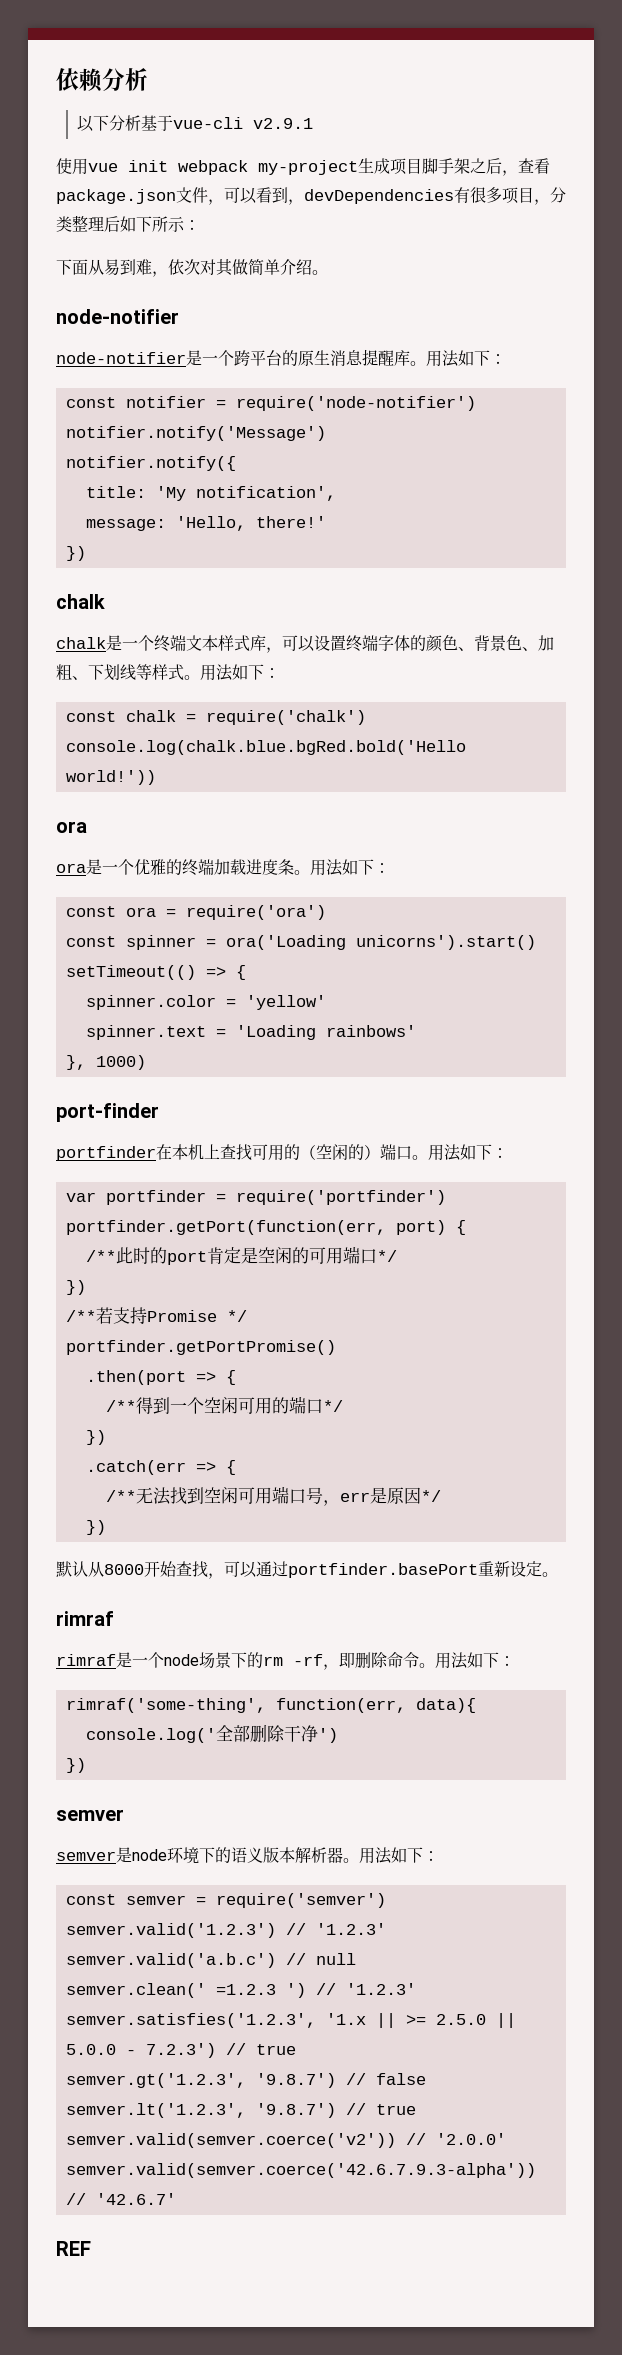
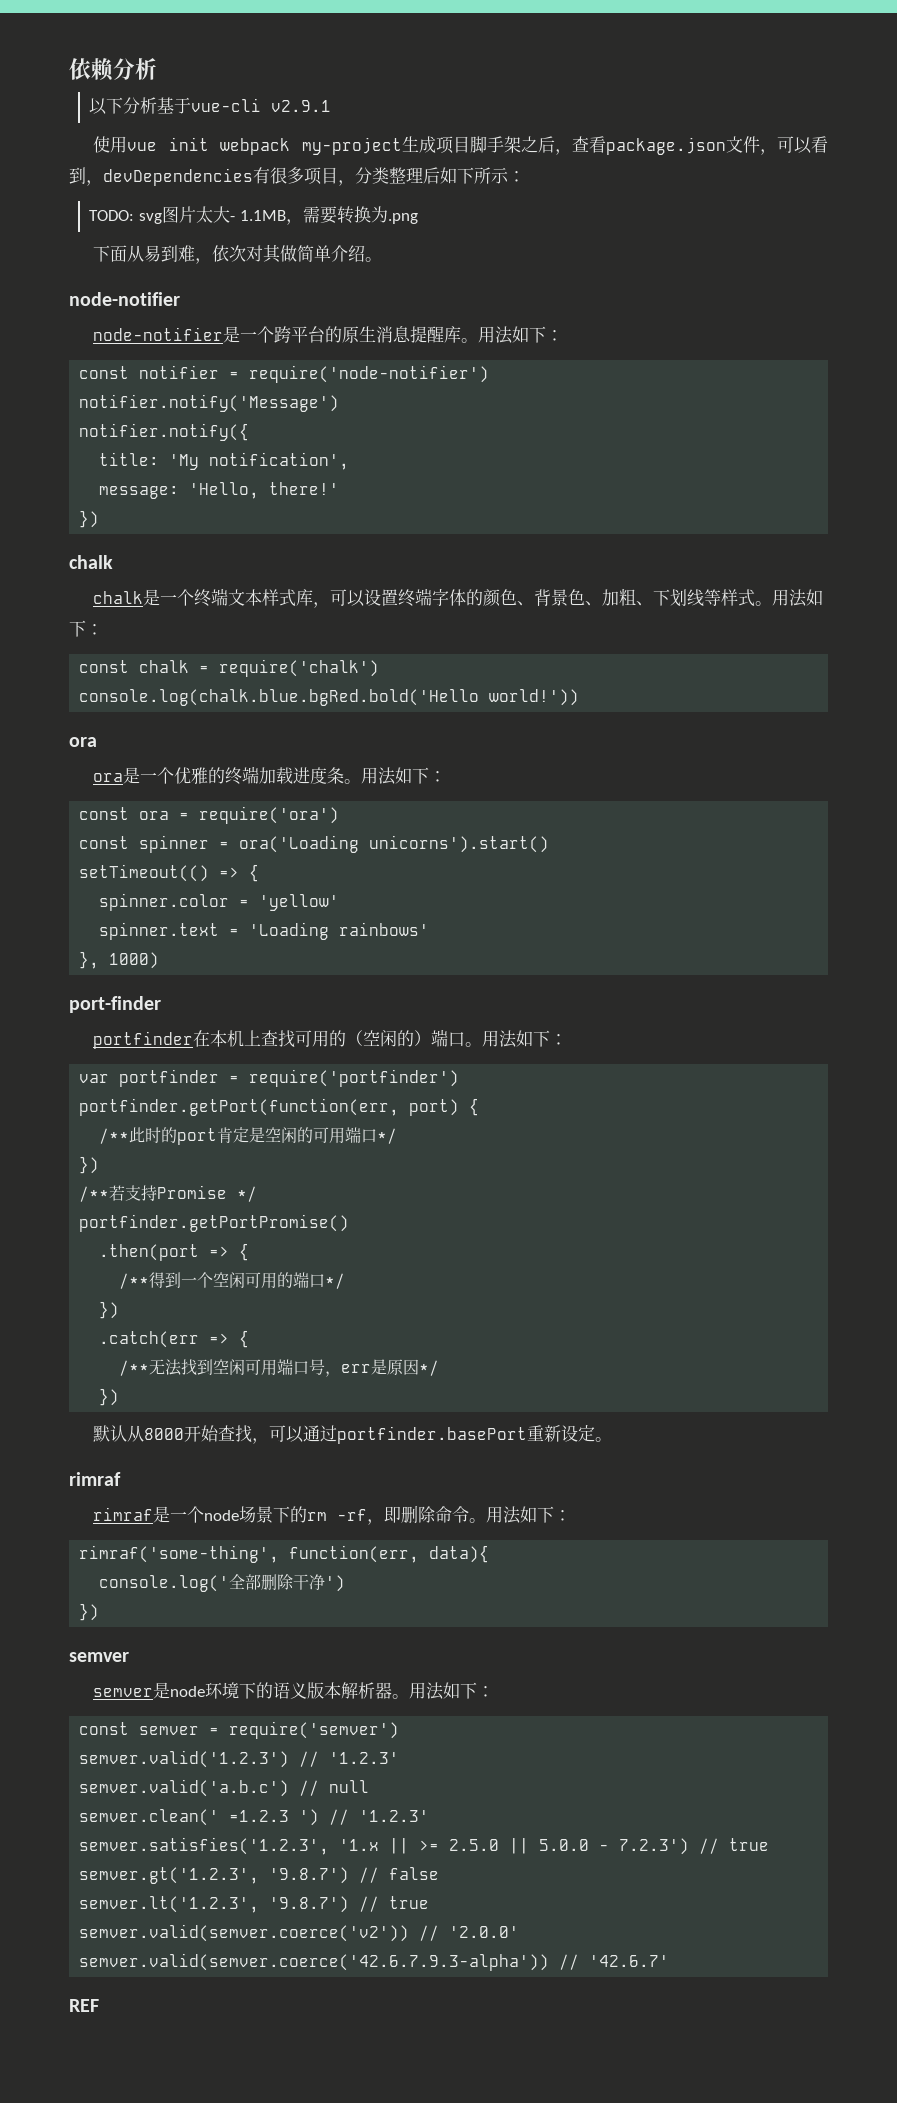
+ TODO: svg图片太大- 1.1MB，需要转换为.png

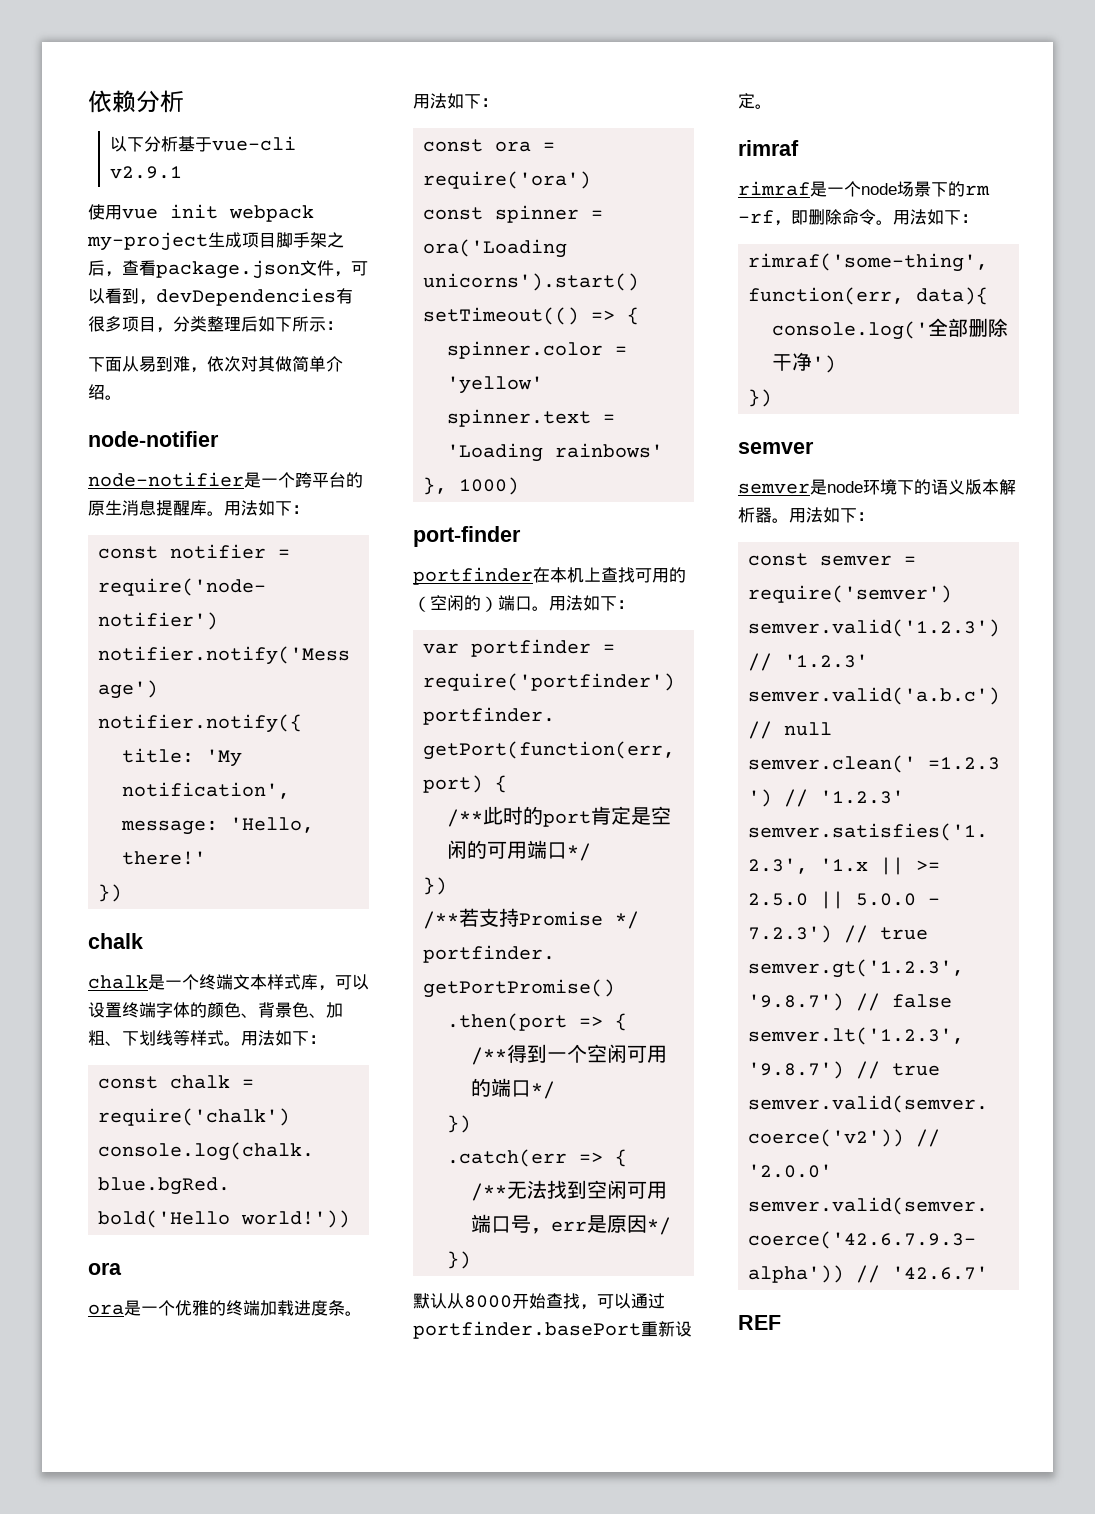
- TODO: svg图片太大- 1.1MB，需要转换为.png

